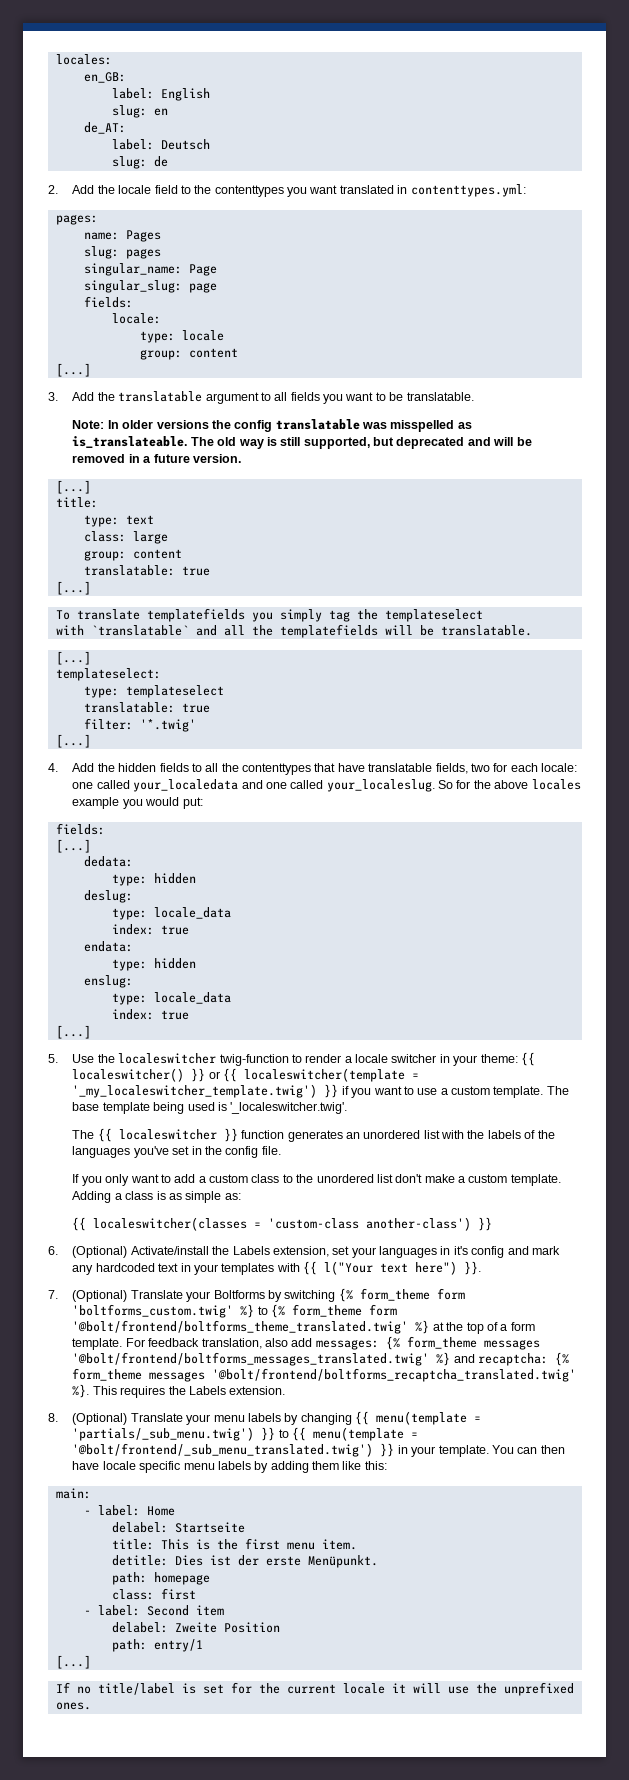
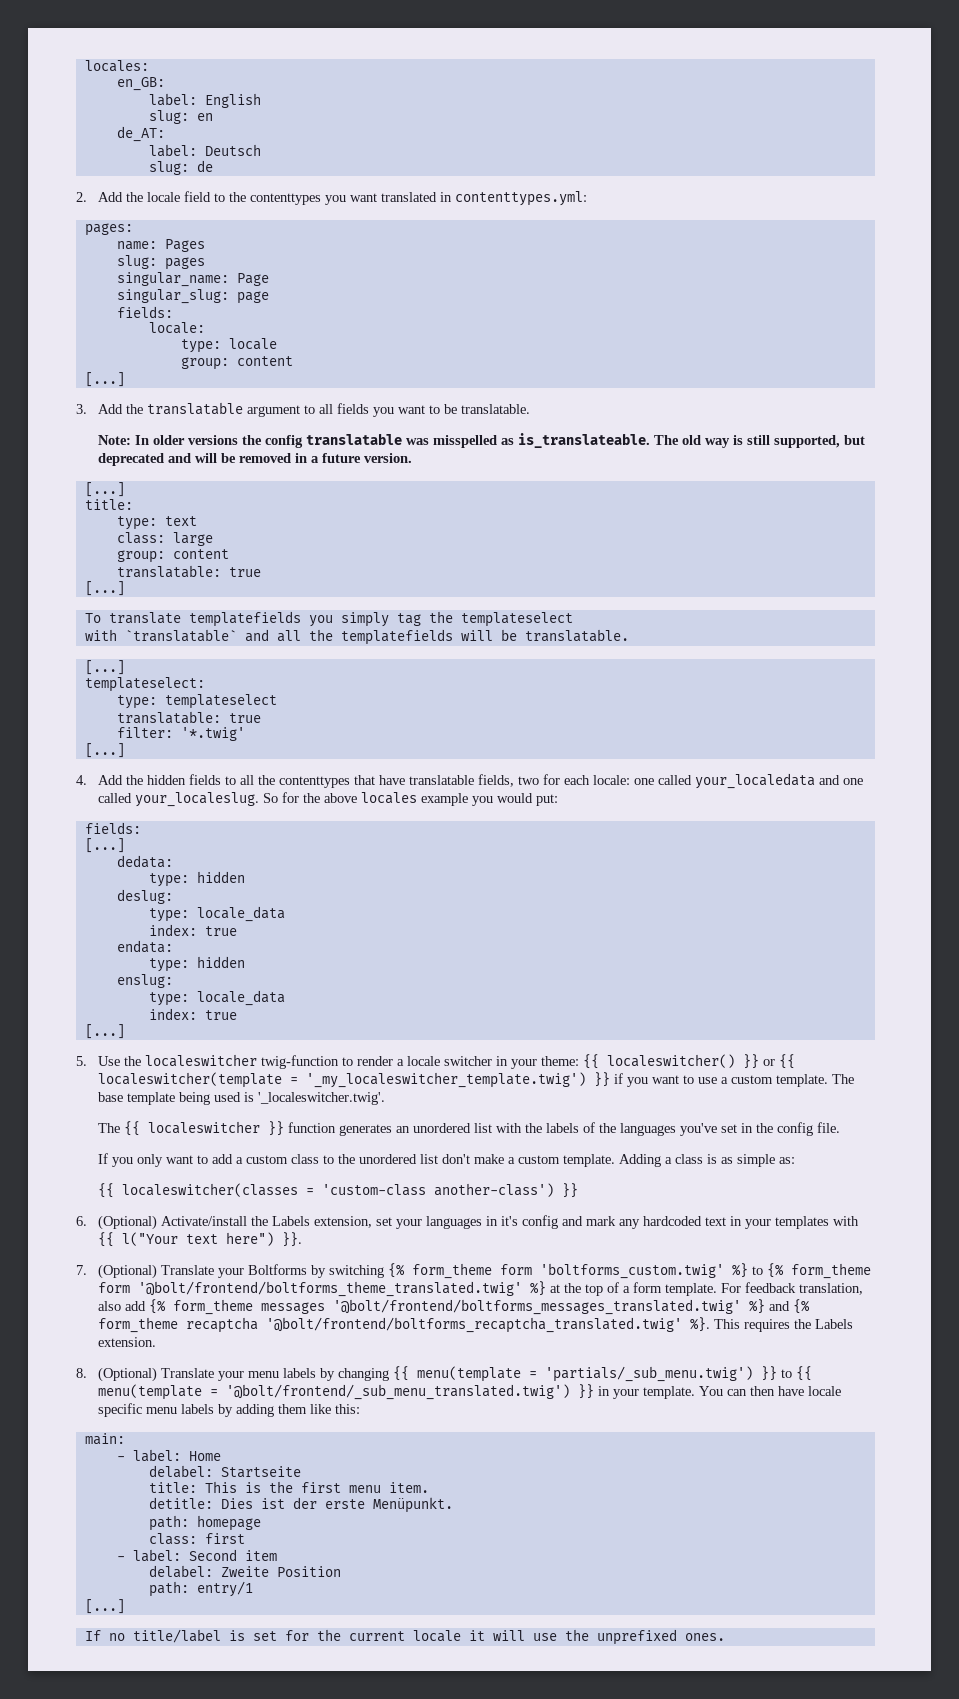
- For feedback translation, also add messages: {% form_theme messages '@bolt/frontend/boltforms_messages_translated.twig' %} and recaptcha: {% form_theme messages '@bolt/frontend/boltforms_recaptcha_translated.twig' %}.
+ For feedback translation, also add {% form_theme messages '@bolt/frontend/boltforms_messages_translated.twig' %} and {% form_theme recaptcha '@bolt/frontend/boltforms_recaptcha_translated.twig' %}.

